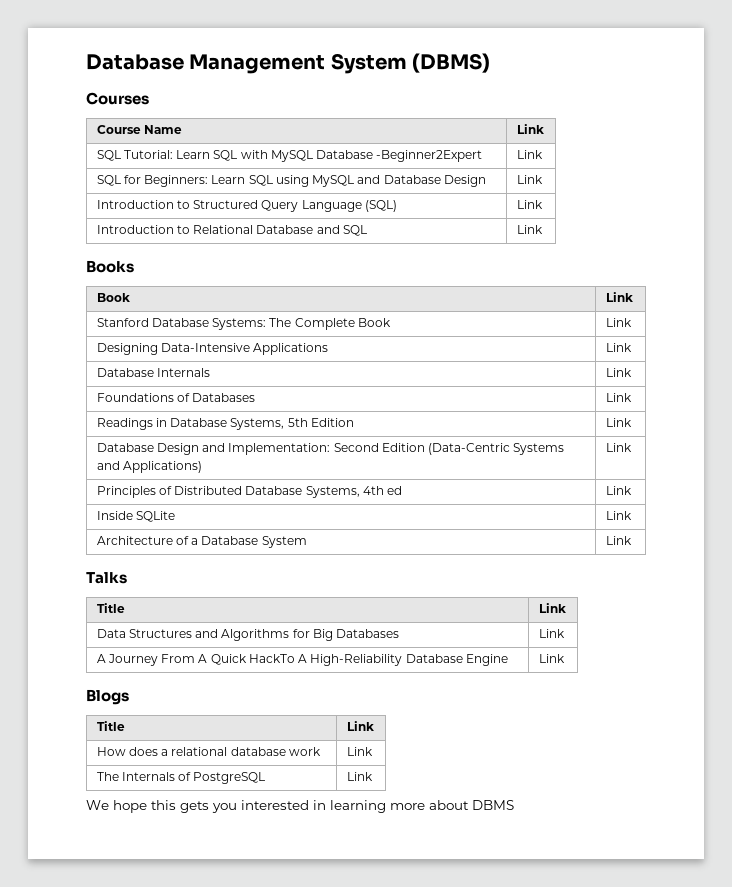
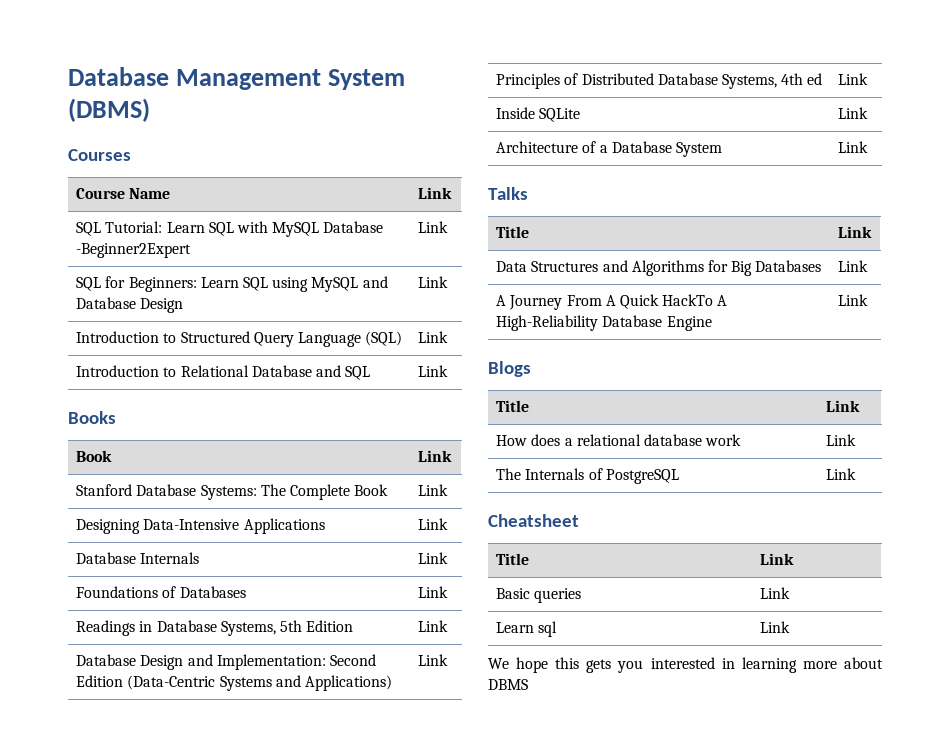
+ Cheatsheet
+ Title | Link
+ Basic queries | Link
+ Learn sql | Link

